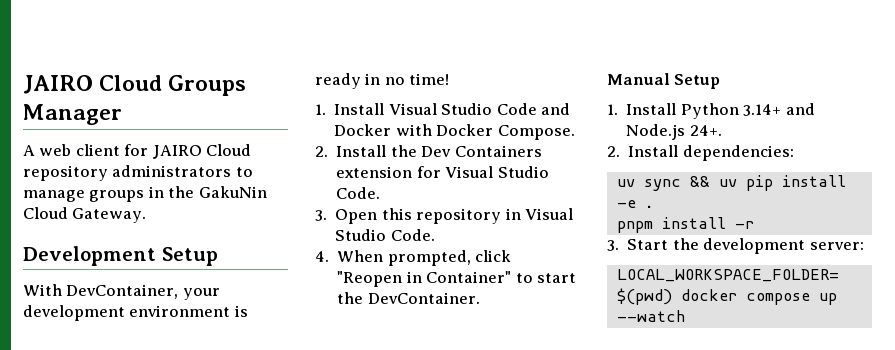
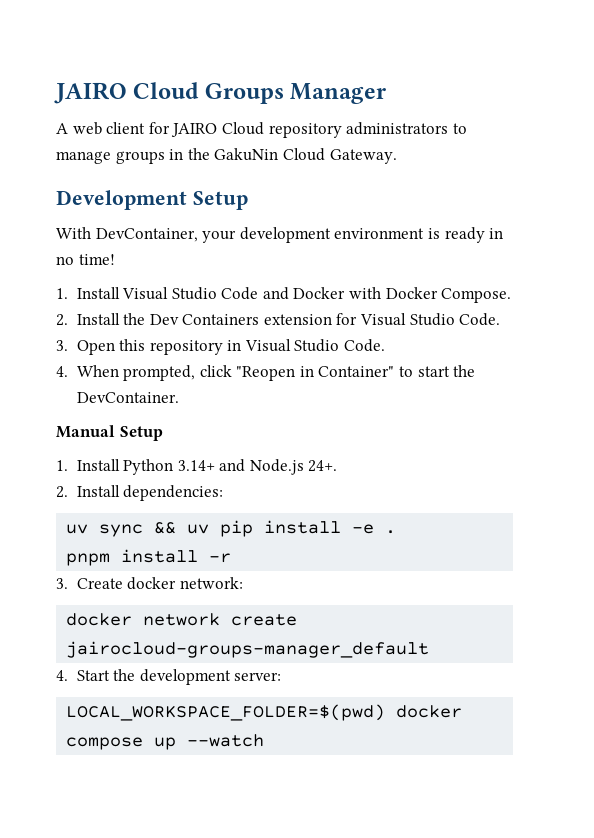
- 3. Start the development server:
+ 3. Create docker network:
+ docker network create jairocloud-groups-manager_default
+ 4. Start the development server:

